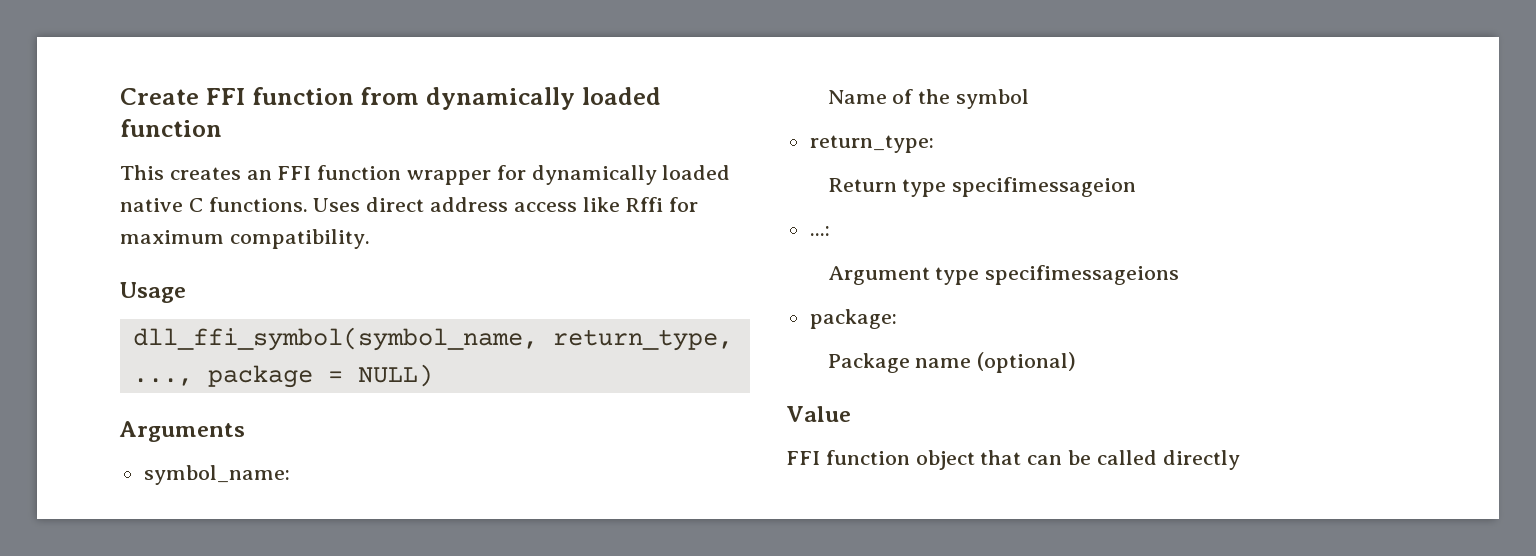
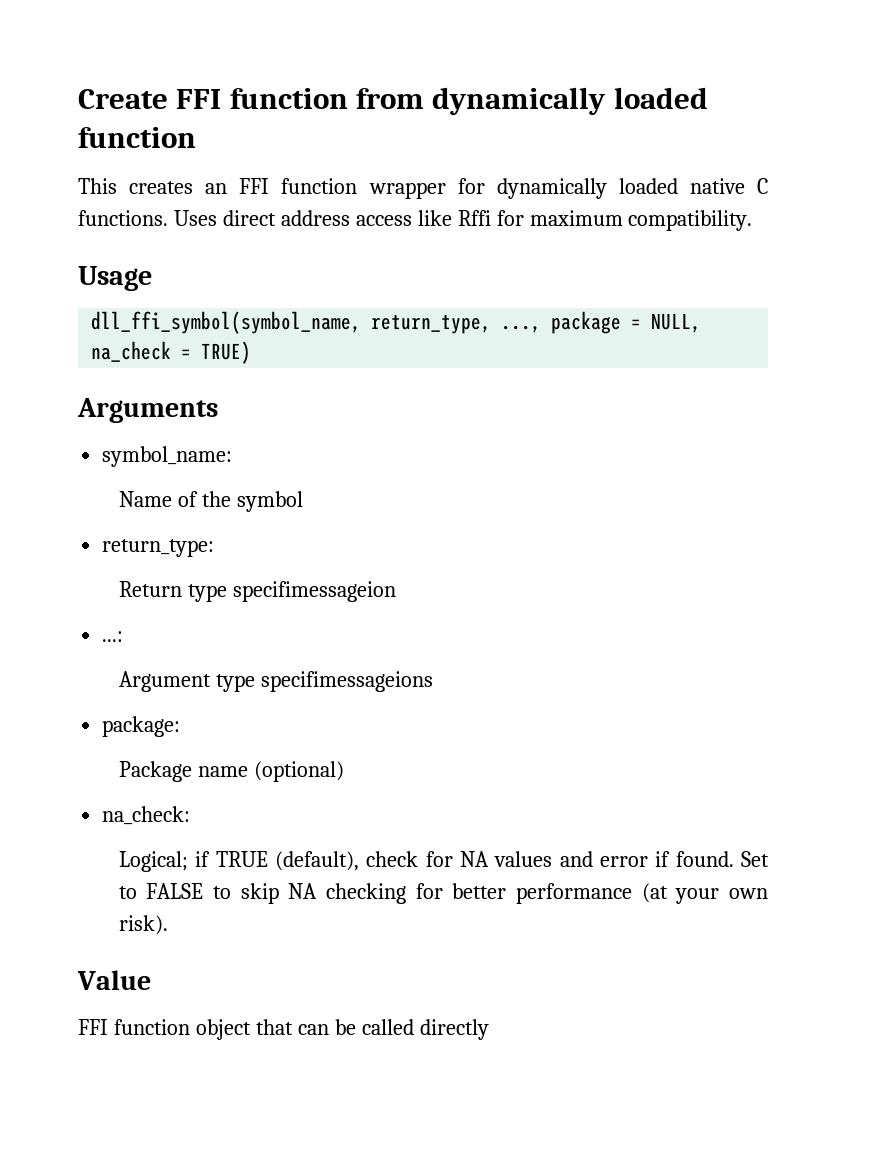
- dll_ffi_symbol(symbol_name, return_type, ..., package = NULL)
+ dll_ffi_symbol(symbol_name, return_type, ..., package = NULL, na_check = TRUE)
+ na_check:
+ Logical; if TRUE (default), check for NA values and error if found. Set to FALSE to skip NA checking for better performance (at your own risk).

